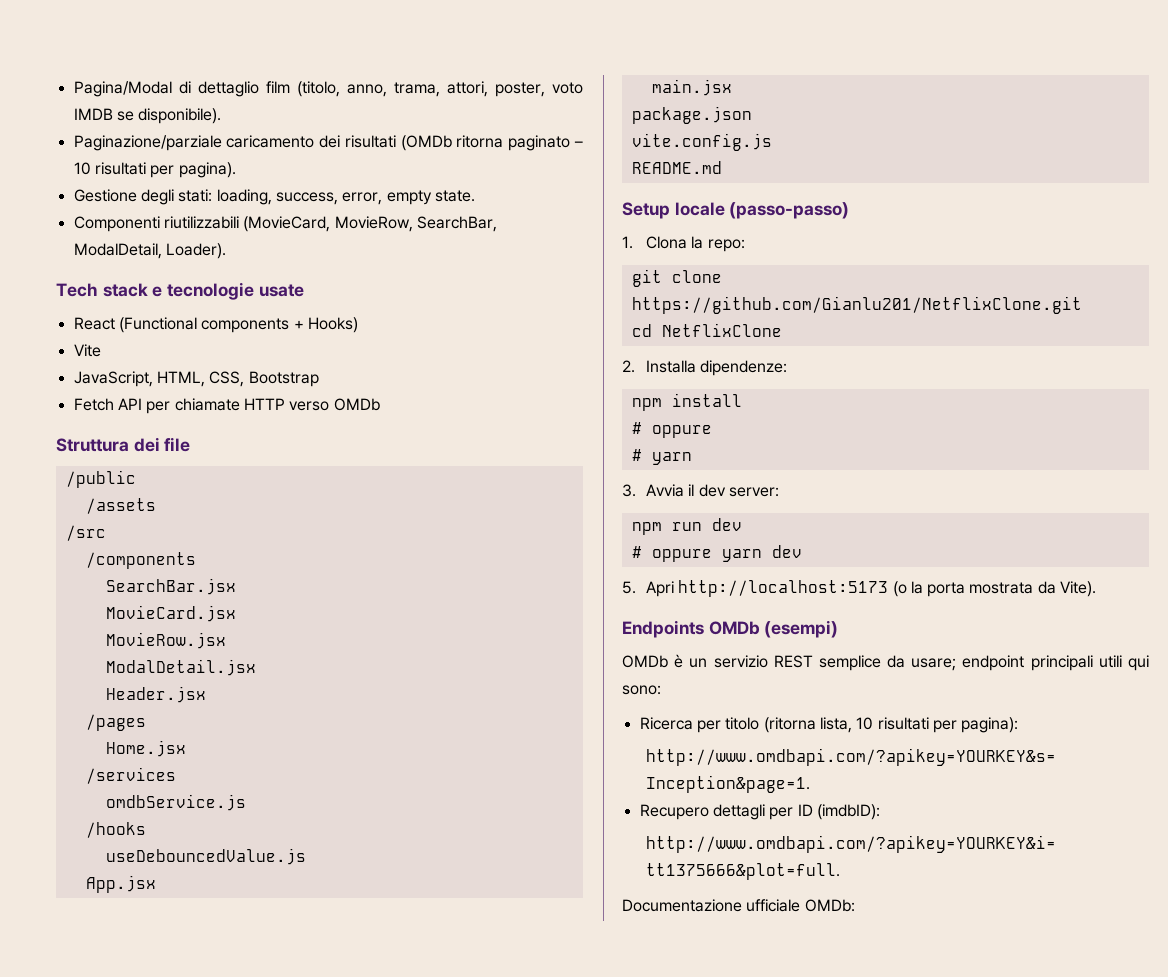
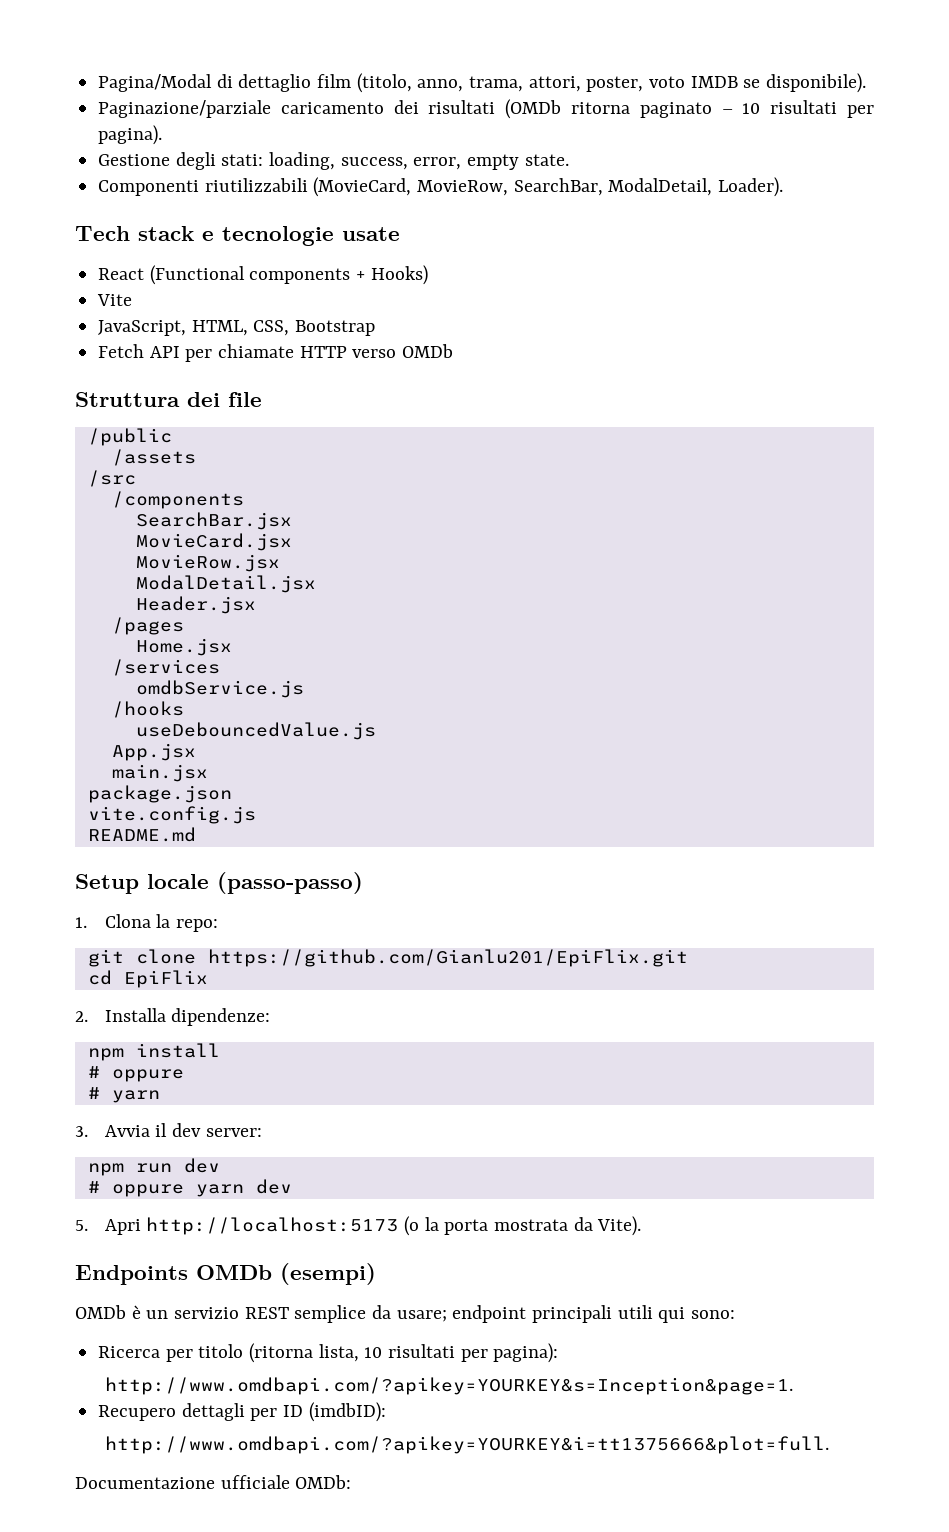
- git clone https://github.com/Gianlu201/NetflixClone.git
+ git clone https://github.com/Gianlu201/EpiFlix.git
- cd NetflixClone
+ cd EpiFlix

